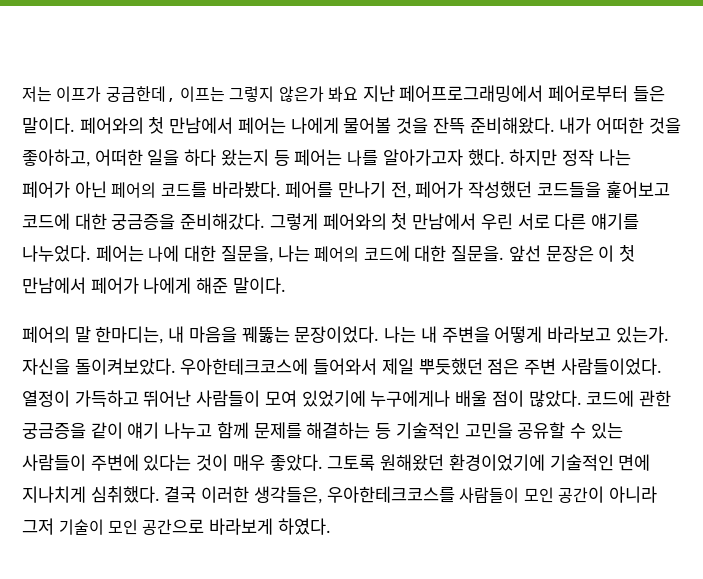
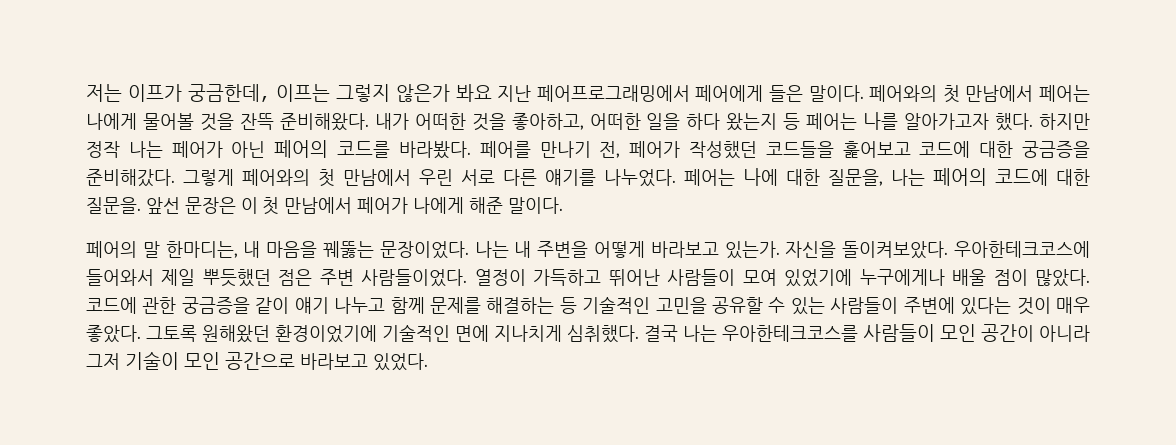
- 저는 이프가 궁금한데, 이프는 그렇지 않은가 봐요 지난 페어프로그래밍에서 페어로부터 들은 말이다.
+ 저는 이프가 궁금한데, 이프는 그렇지 않은가 봐요 지난 페어프로그래밍에서 페어에게 들은 말이다.
- 결국 이러한 생각들은, 우아한테크코스를 사람들이 모인 공간이 아니라 그저 기술이 모인 공간으로 바라보게 하였다.
+ 결국 나는 우아한테크코스를 사람들이 모인 공간이 아니라 그저 기술이 모인 공간으로 바라보고 있었다.

